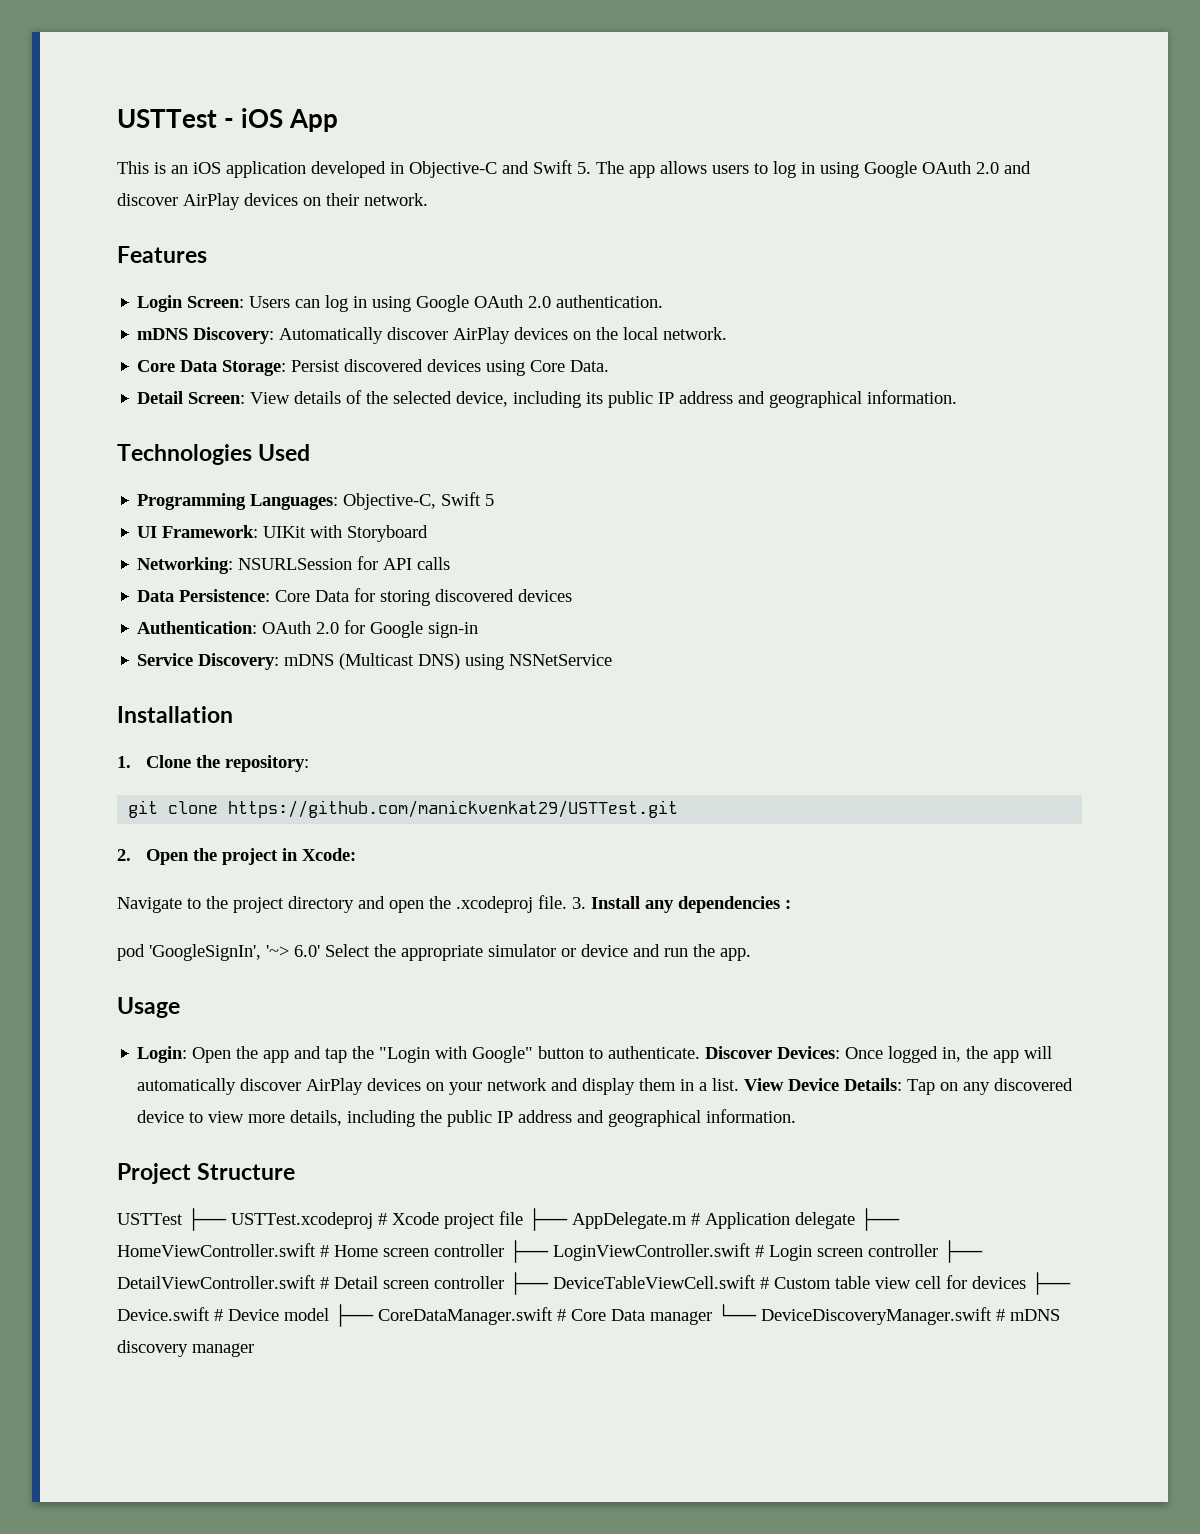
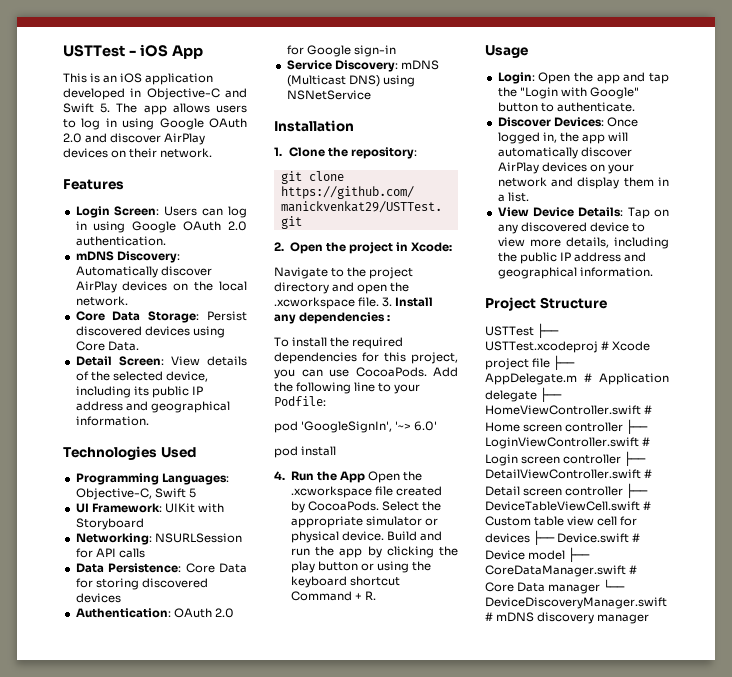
- Navigate to the project directory and open the .xcodeproj file.
+ Navigate to the project directory and open the .xcworkspace file.
- pod 'GoogleSignIn', '~> 6.0' Select the appropriate simulator or device and run the app.
+ To install the required dependencies for this project, you can use CocoaPods. Add the following line to your Podfile:
+ pod 'GoogleSignIn', '~> 6.0'
+ pod install
+ 4. Run the App Open the .xcworkspace file created by CocoaPods. Select the appropriate simulator or physical device. Build and run the app by clicking the play button or using the keyboard shortcut Command + R.
- Login: Open the app and tap the "Login with Google" button to authenticate. Discover Devices: Once logged in, the app will automatically discover AirPlay devices on your network and display them in a list. View Device Details: Tap on any discovered device to view more details, including the public IP address and geographical information.
+ Login: Open the app and tap the "Login with Google" button to authenticate.
+ Discover Devices: Once logged in, the app will automatically discover AirPlay devices on your network and display them in a list.
+ View Device Details: Tap on any discovered device to view more details, including the public IP address and geographical information.

